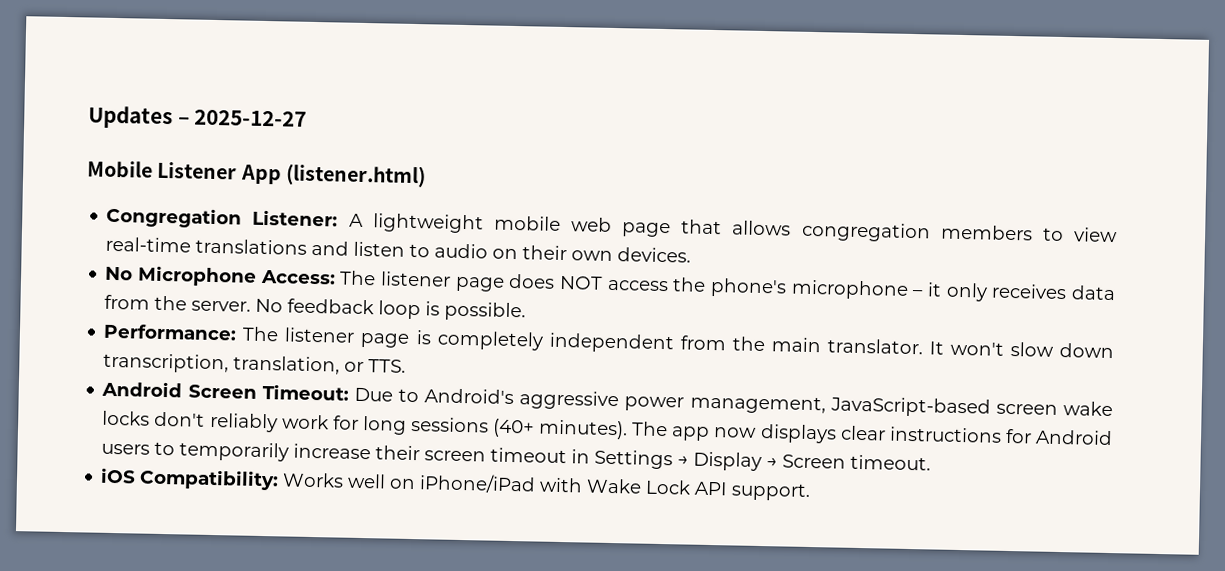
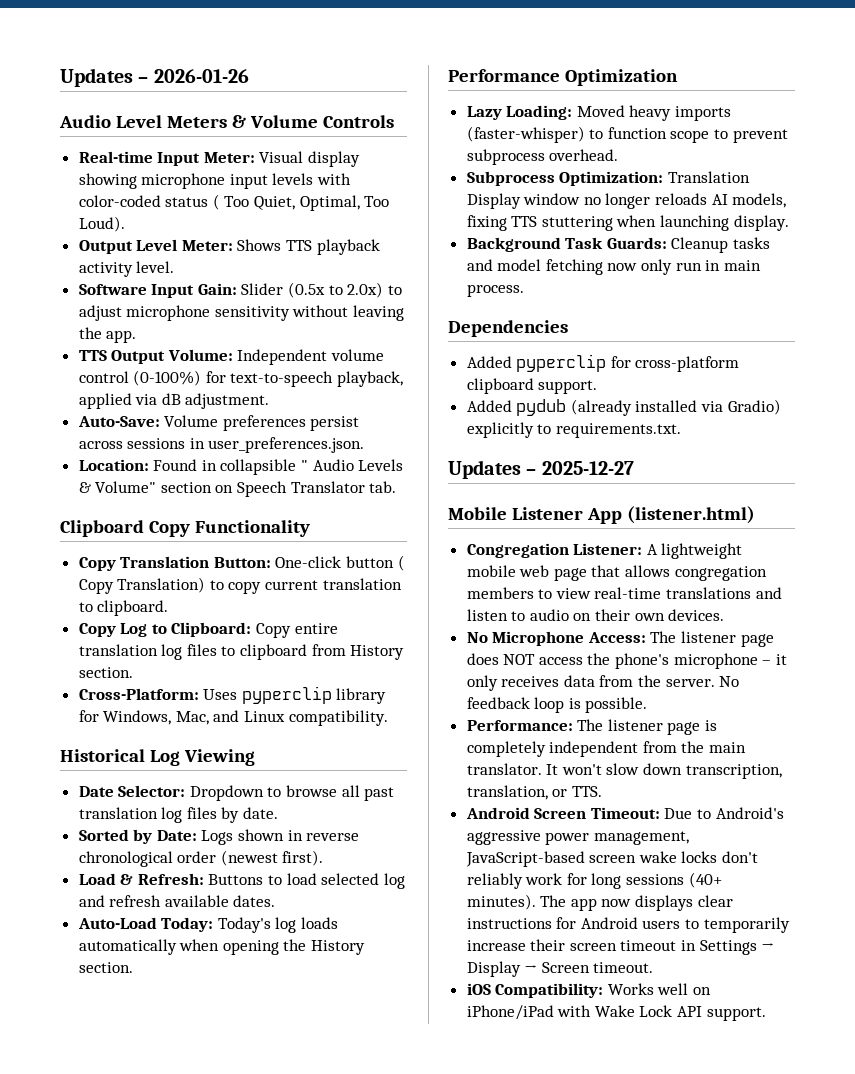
+ Updates – 2026-01-26
+ Audio Level Meters & Volume Controls
+ Real-time Input Meter: Visual display showing microphone input levels with color-coded status ( Too Quiet, Optimal, Too Loud).
+ Output Level Meter: Shows TTS playback activity level.
+ Software Input Gain: Slider (0.5x to 2.0x) to adjust microphone sensitivity without leaving the app.
+ TTS Output Volume: Independent volume control (0-100%) for text-to-speech playback, applied via dB adjustment.
+ Auto-Save: Volume preferences persist across sessions in user_preferences.json.
+ Location: Found in collapsible " Audio Levels & Volume" section on Speech Translator tab.
+ Clipboard Copy Functionality
+ Copy Translation Button: One-click button ( Copy Translation) to copy current translation to clipboard.
+ Copy Log to Clipboard: Copy entire translation log files to clipboard from History section.
+ Cross-Platform: Uses pyperclip library for Windows, Mac, and Linux compatibility.
+ Historical Log Viewing
+ Date Selector: Dropdown to browse all past translation log files by date.
+ Sorted by Date: Logs shown in reverse chronological order (newest first).
+ Load & Refresh: Buttons to load selected log and refresh available dates.
+ Auto-Load Today: Today's log loads automatically when opening the History section.
+ Performance Optimization
+ Lazy Loading: Moved heavy imports (faster-whisper) to function scope to prevent subprocess overhead.
+ Subprocess Optimization: Translation Display window no longer reloads AI models, fixing TTS stuttering when launching display.
+ Background Task Guards: Cleanup tasks and model fetching now only run in main process.
+ Dependencies
+ Added pyperclip for cross-platform clipboard support.
+ Added pydub (already installed via Gradio) explicitly to requirements.txt.

